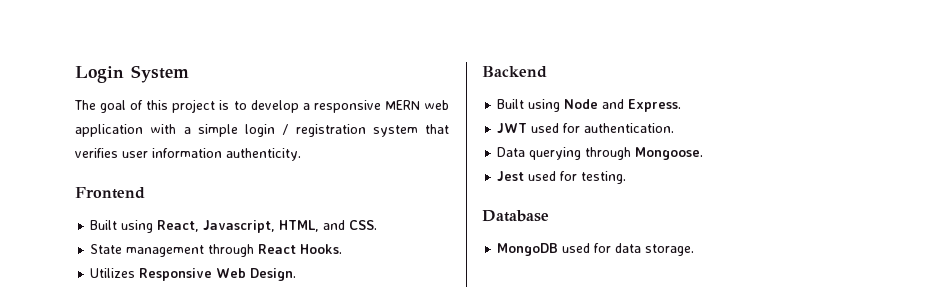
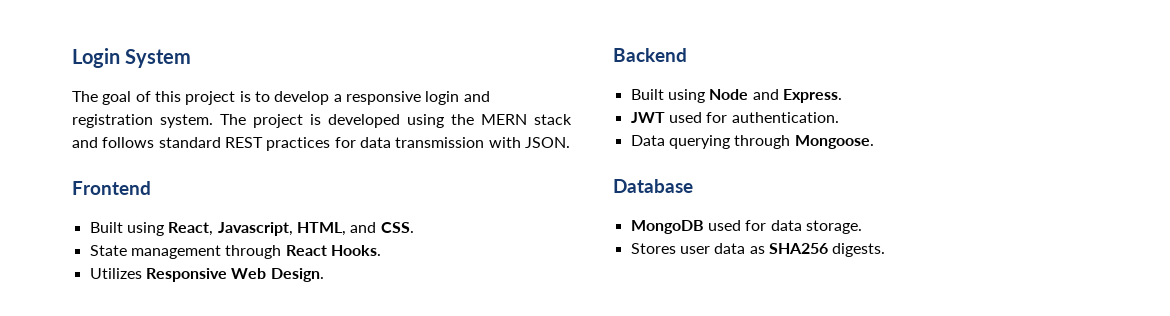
- The goal of this project is to develop a responsive MERN web application with a simple login / registration system that verifies user information authenticity.
+ The goal of this project is to develop a responsive login and registration system. The project is developed using the MERN stack and follows standard REST practices for data transmission with JSON.
- Jest used for testing.
+ Stores user data as SHA256 digests.

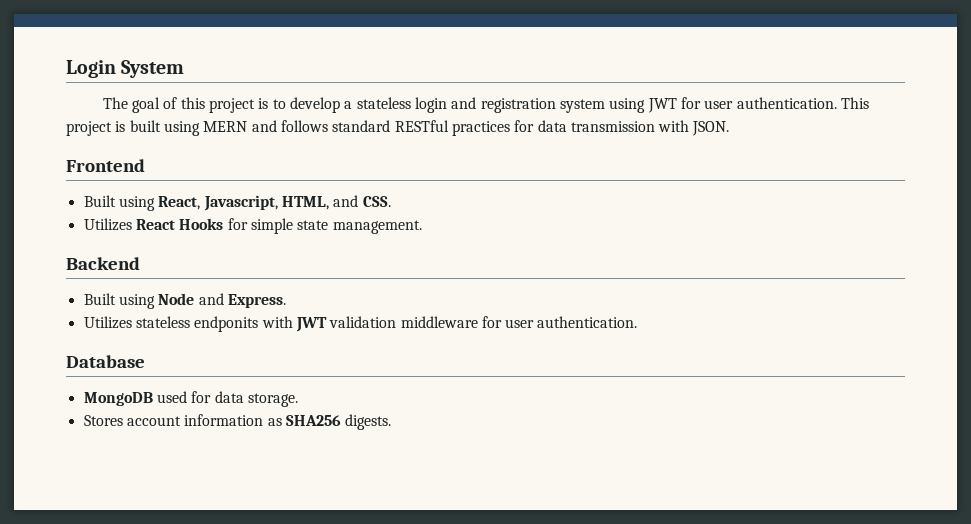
- The goal of this project is to develop a responsive login and registration system. The project is developed using the MERN stack and follows standard REST practices for data transmission with JSON.
+ The goal of this project is to develop a stateless login and registration system using JWT for user authentication. This project is built using MERN and follows standard RESTful practices for data transmission with JSON.
- State management through React Hooks.
- Utilizes Responsive Web Design.
+ Utilizes React Hooks for simple state management.
- JWT used for authentication.
- Data querying through Mongoose.
+ Utilizes stateless endponits with JWT validation middleware for user authentication.
- Stores user data as SHA256 digests.
+ Stores account information as SHA256 digests.

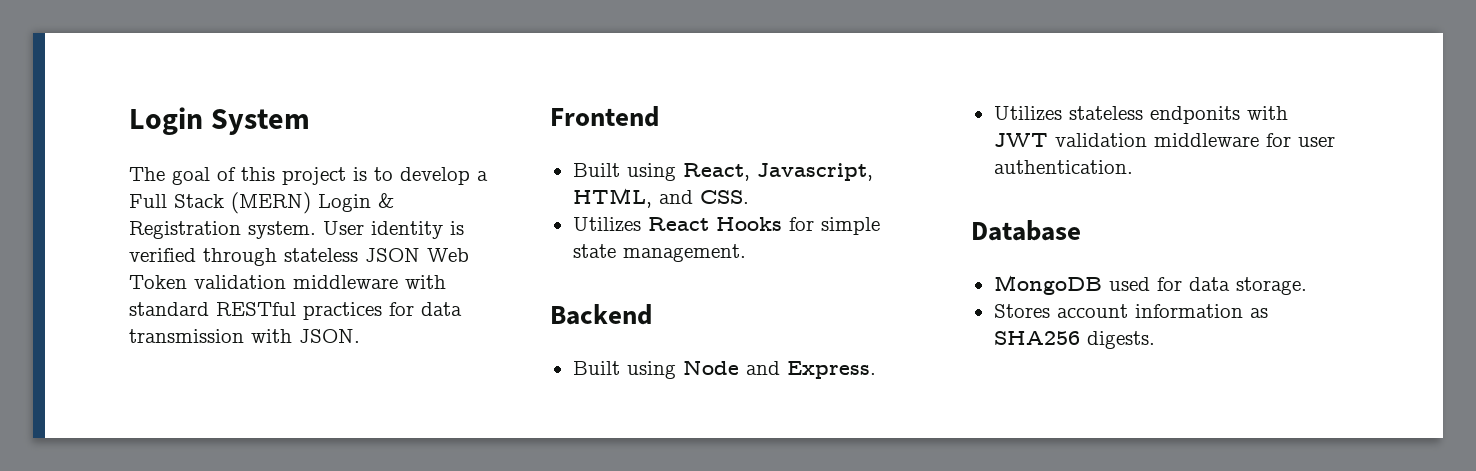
- The goal of this project is to develop a stateless login and registration system using JWT for user authentication. This project is built using MERN and follows standard RESTful practices for data transmission with JSON.
+ The goal of this project is to develop a Full Stack (MERN) Login & Registration system. User identity is verified through stateless JSON Web Token validation middleware with standard RESTful practices for data transmission with JSON.

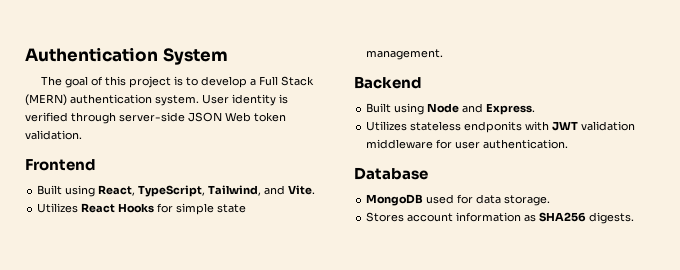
- Login System
+ Authentication System
- The goal of this project is to develop a Full Stack (MERN) Login & Registration system.
+ The goal of this project is to develop a Full Stack (MERN) authentication system.
- User identity is verified through stateless JSON Web Token validation middleware with standard RESTful practices for data transmission with JSON.
+ User identity is verified through server-side JSON Web token validation.
- Built using React, Javascript, HTML, and CSS.
+ Built using React, TypeScript, Tailwind, and Vite.

